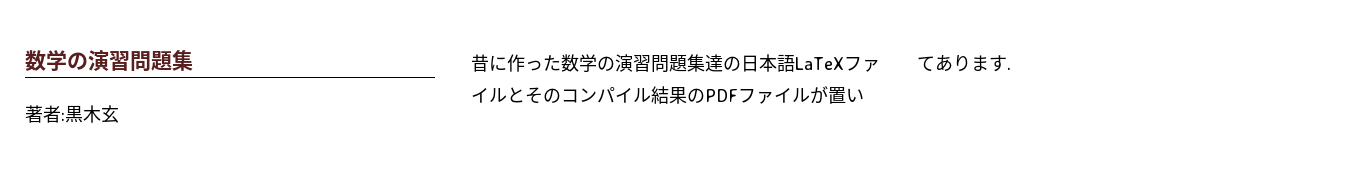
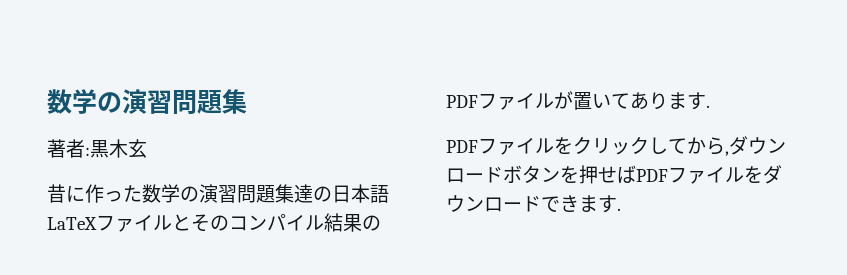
+ PDFファイルをクリックしてから,ダウンロードボタンを押せばPDFファイルをダウンロードできます.

